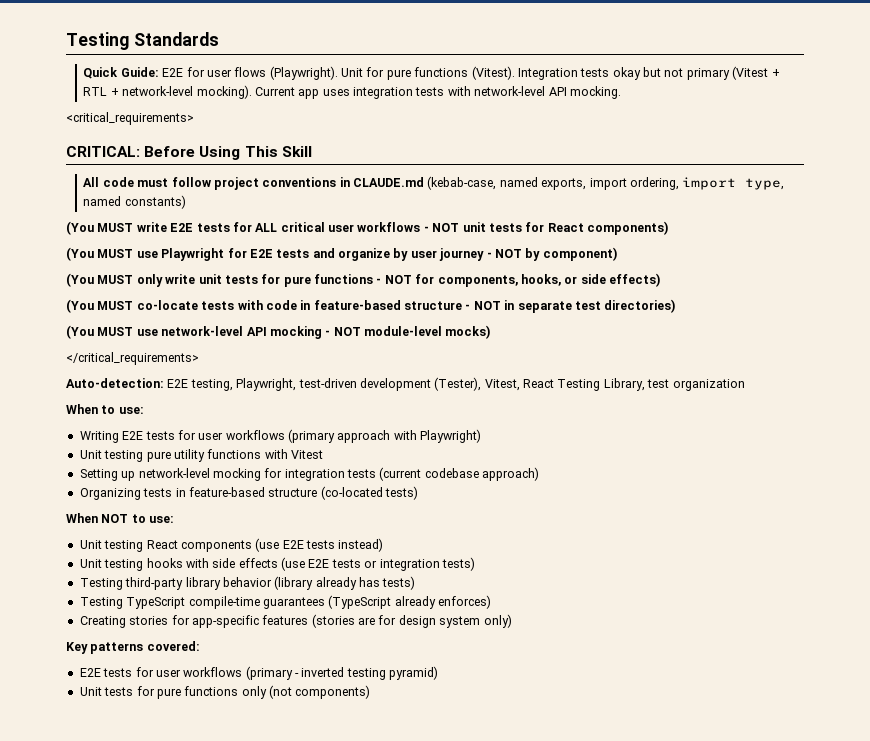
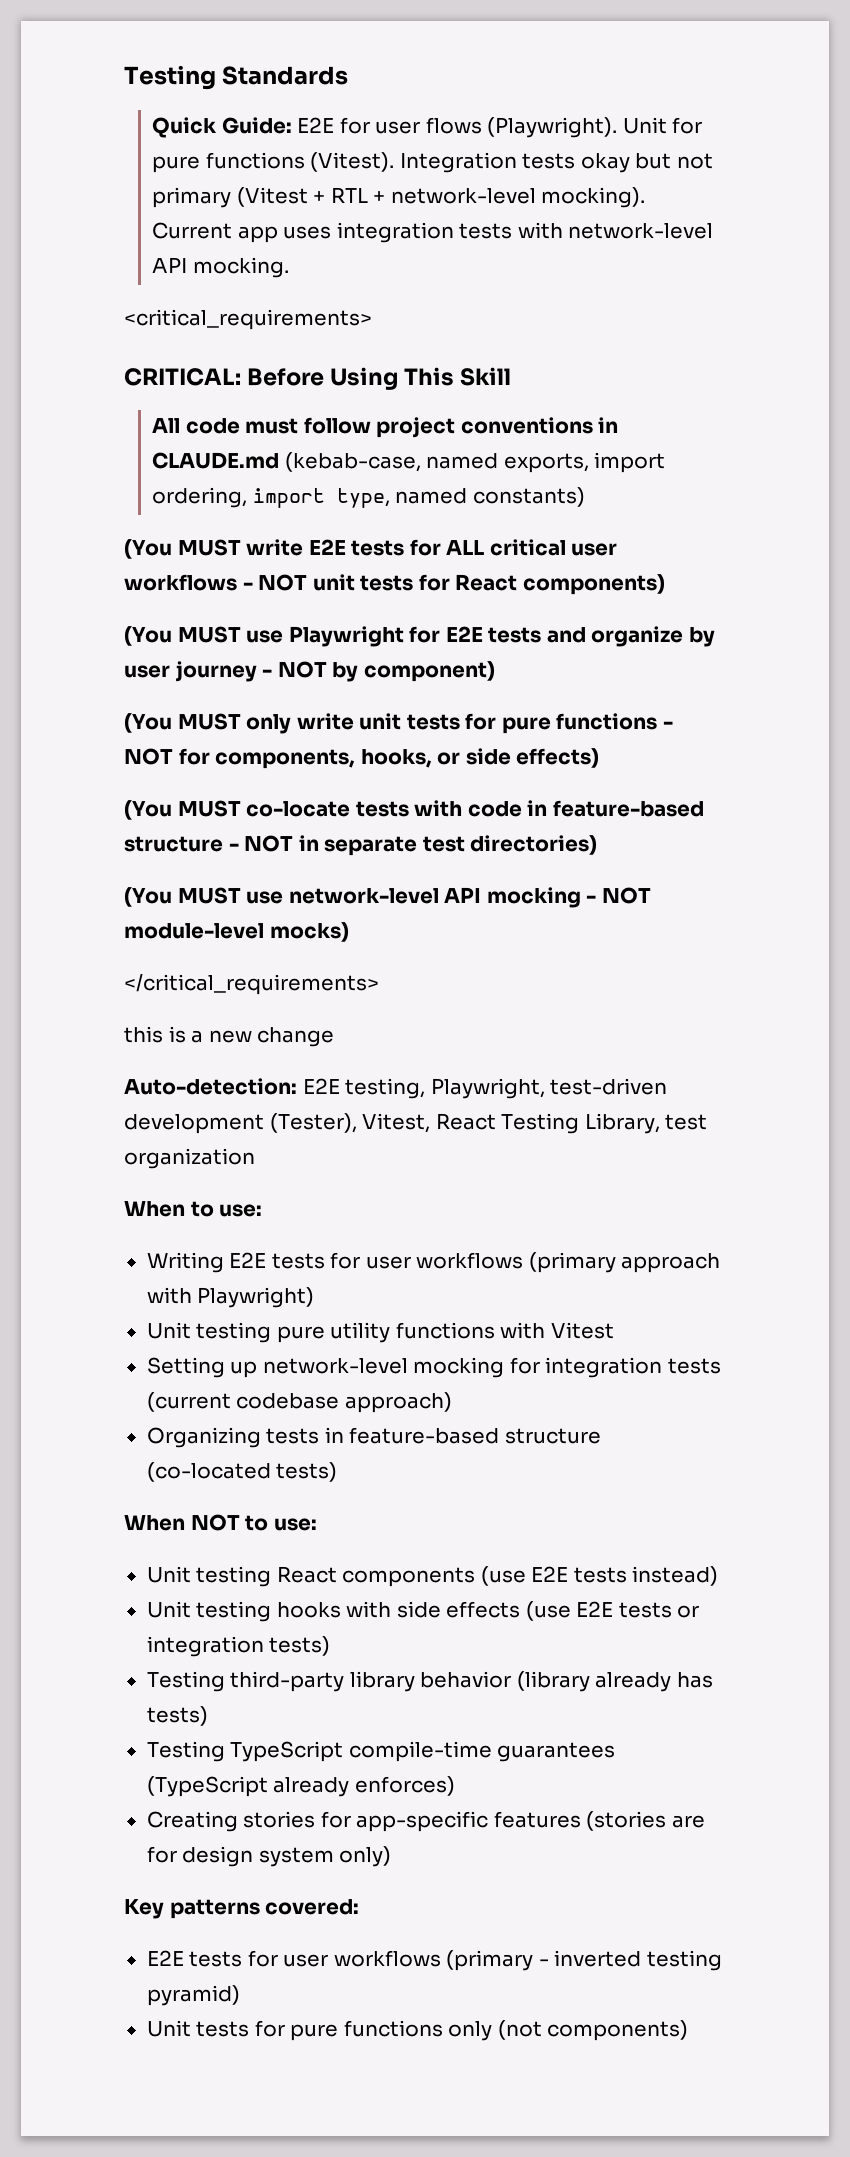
+ this is a new change

